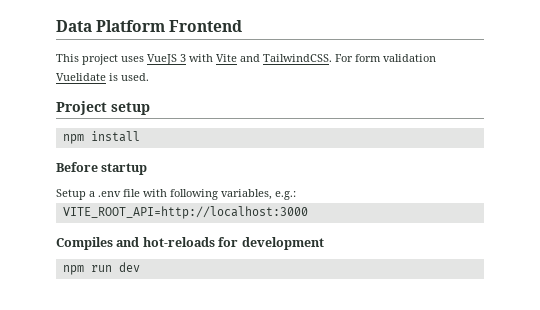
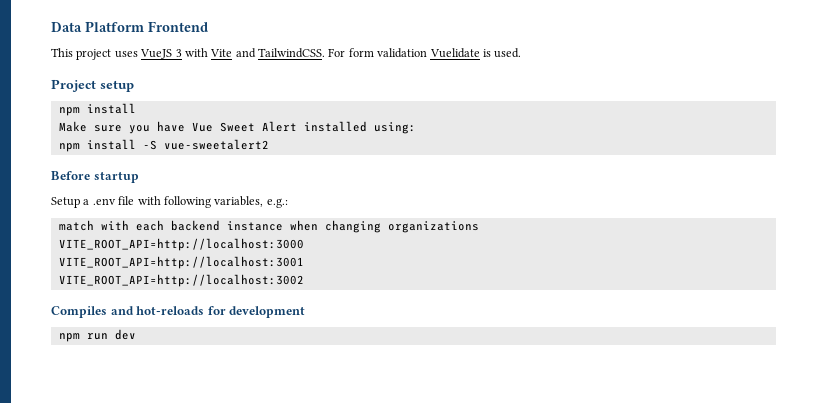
+ Make sure you have Vue Sweet Alert installed using:
+ npm install -S vue-sweetalert2
+ match with each backend instance when changing organizations
+ VITE_ROOT_API=http://localhost:3001
+ VITE_ROOT_API=http://localhost:3002

